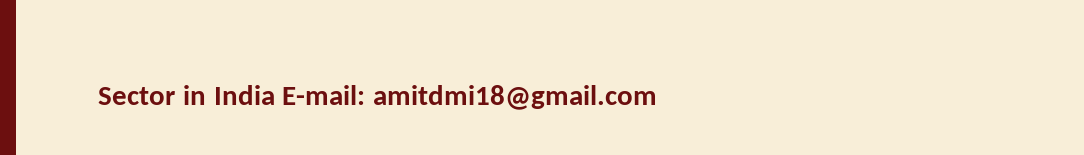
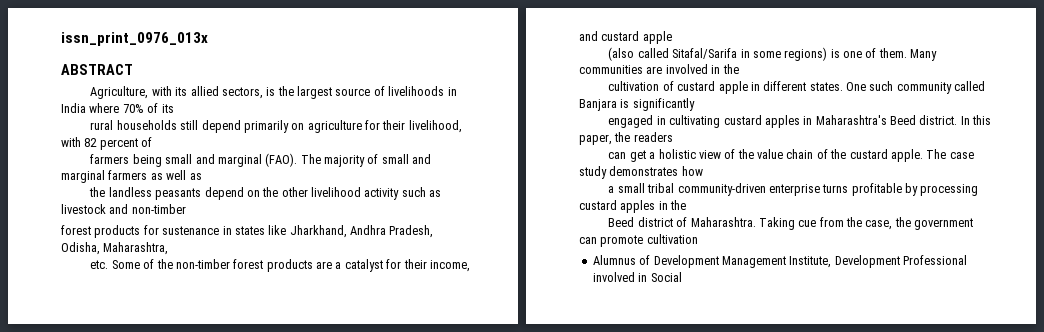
- Sector in India E-mail: amitdmi18@gmail.com
+ issn_print_0976_013x
+ ABSTRACT
+ Agriculture, with its allied sectors, is the largest source of livelihoods in India where 70% of its
+ rural households still depend primarily on agriculture for their livelihood, with 82 percent of
+ farmers being small and marginal (FAO). The majority of small and marginal farmers as well as
+ the landless peasants depend on the other livelihood activity such as livestock and non-timber
+ forest products for sustenance in states like Jharkhand, Andhra Pradesh, Odisha, Maharashtra,
+ etc. Some of the non-timber forest products are a catalyst for their income, and custard apple
+ (also called Sitafal/Sarifa in some regions) is one of them. Many communities are involved in the
+ cultivation of custard apple in different states. One such community called Banjara is significantly
+ engaged in cultivating custard apples in Maharashtra's Beed district. In this paper, the readers
+ can get a holistic view of the value chain of the custard apple. The case study demonstrates how
+ a small tribal community-driven enterprise turns profitable by processing custard apples in the
+ Beed district of Maharashtra. Taking cue from the case, the government can promote cultivation
+ Alumnus of Development Management Institute, Development Professional involved in Social

